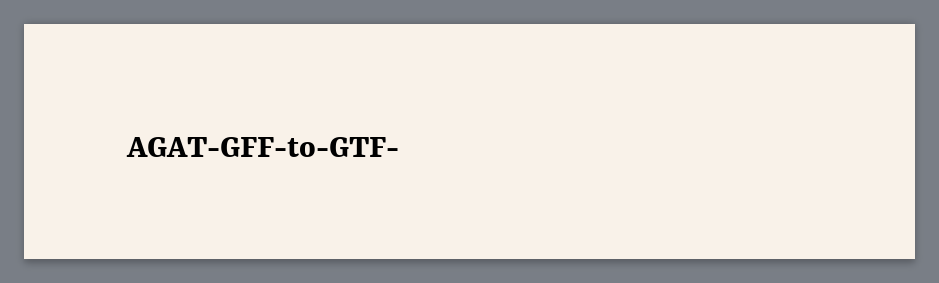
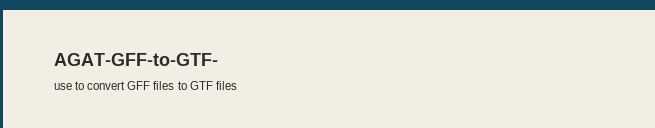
+ use to convert GFF files to GTF files

